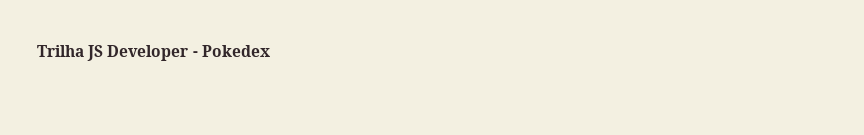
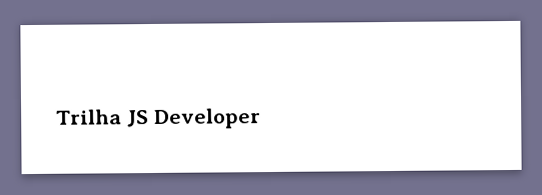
- Trilha JS Developer - Pokedex
+ Trilha JS Developer

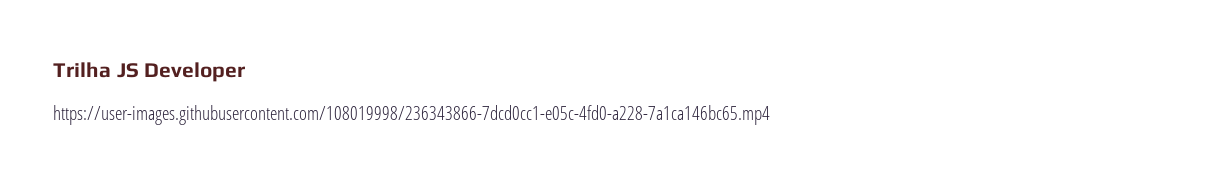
+ https://user-images.githubusercontent.com/108019998/236343866-7dcd0cc1-e05c-4fd0-a228-7a1ca146bc65.mp4

